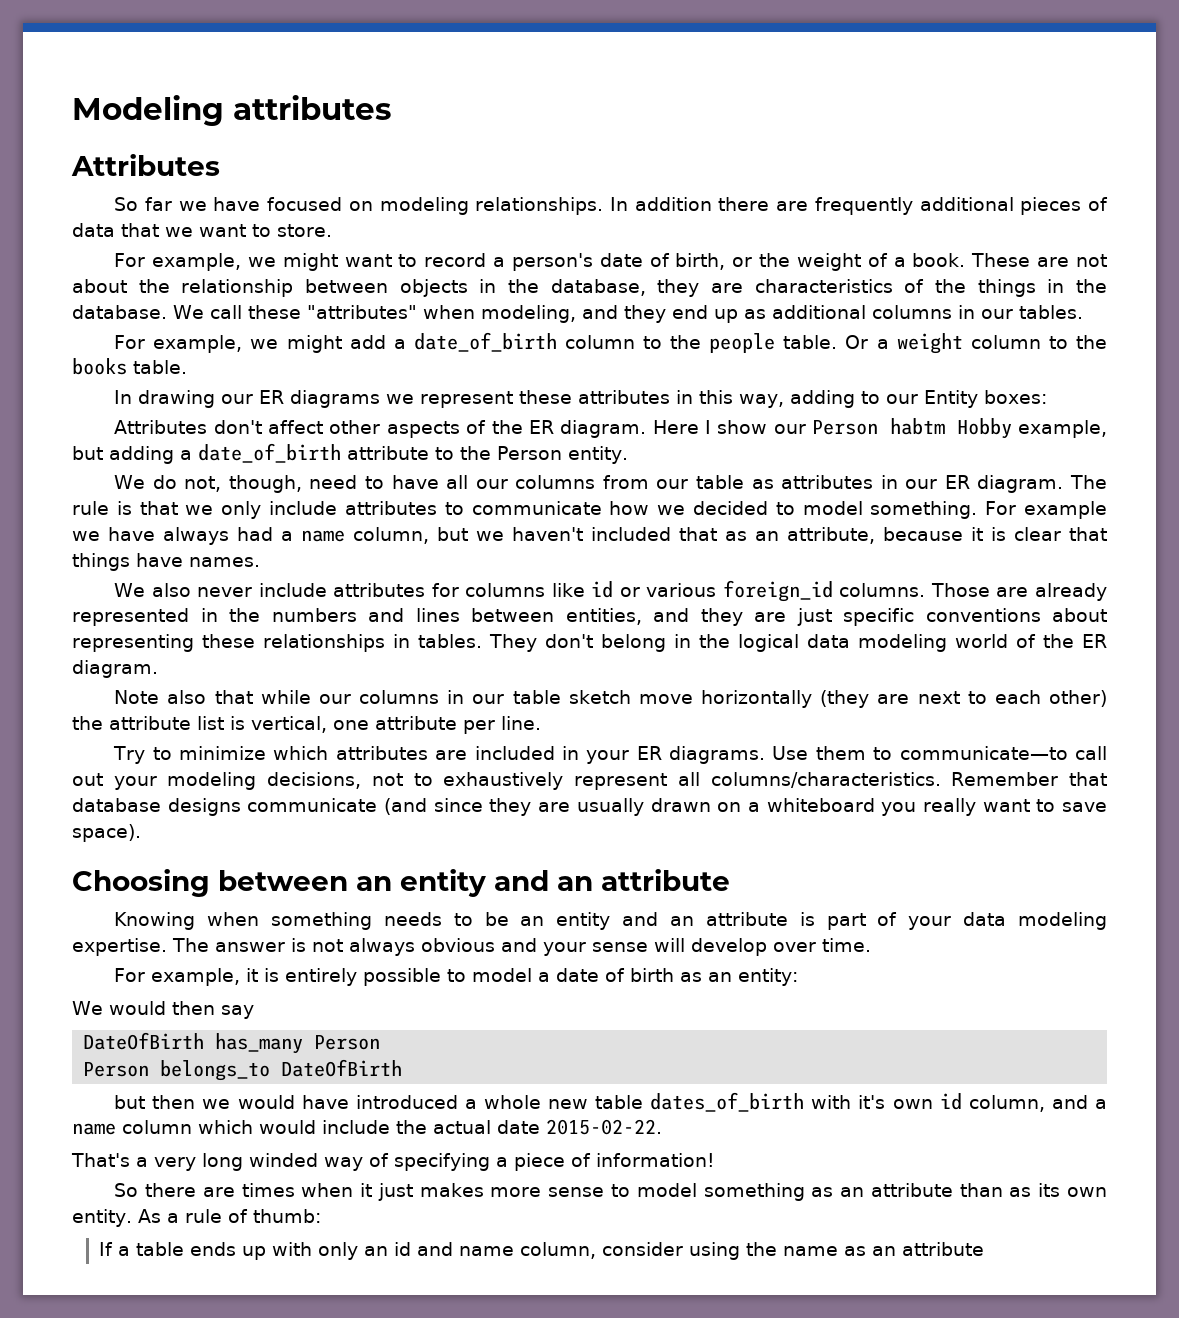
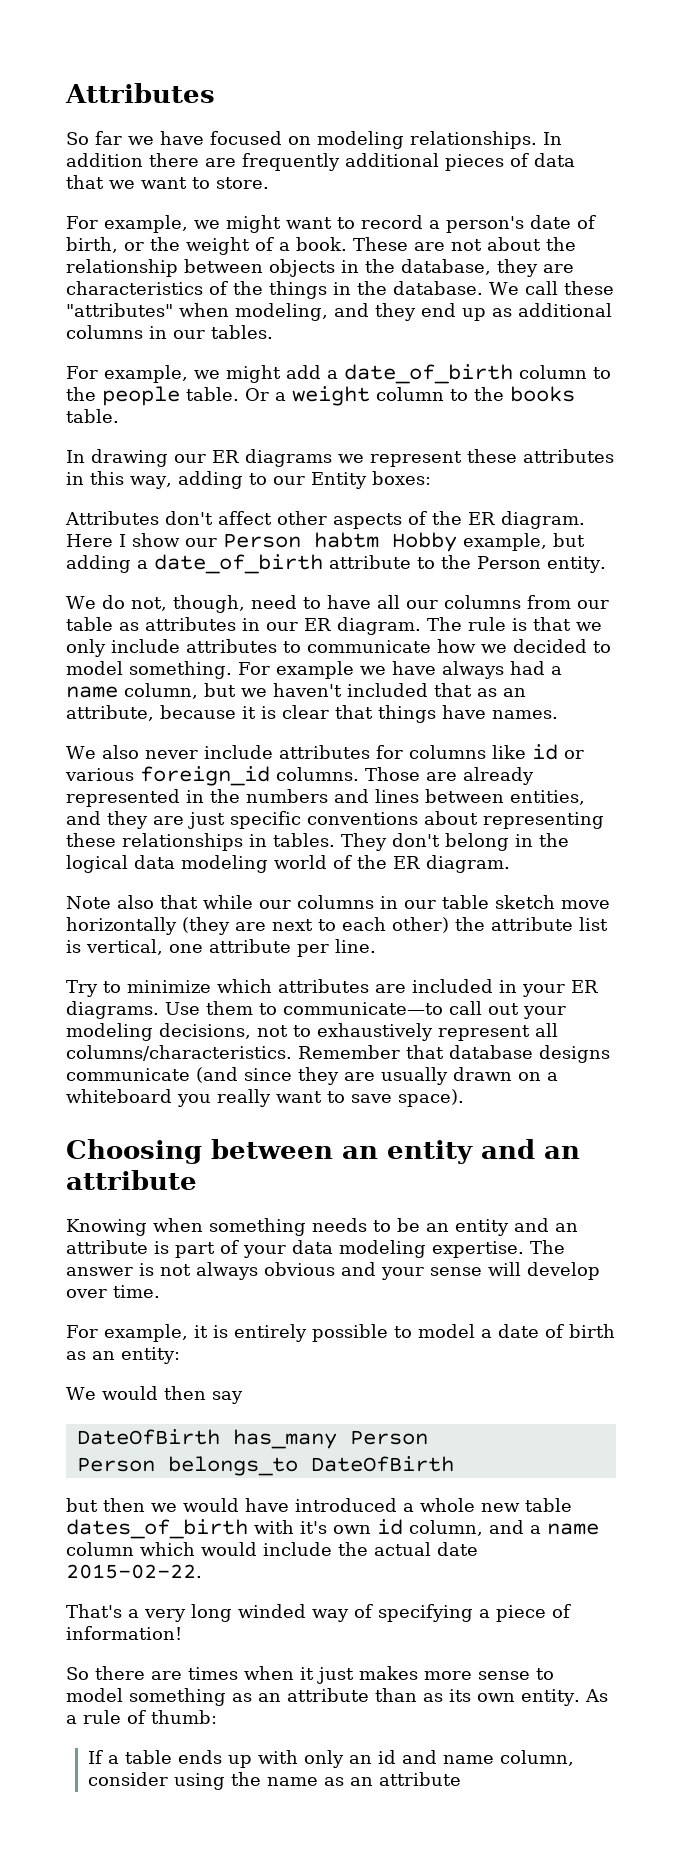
- Modeling attributes

